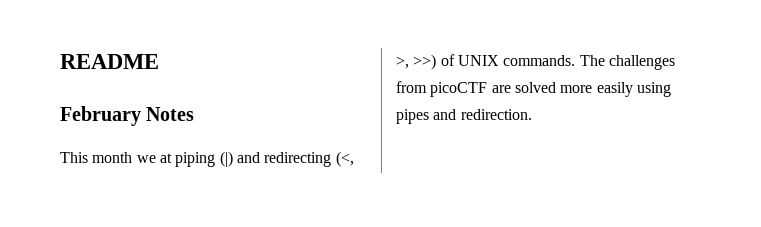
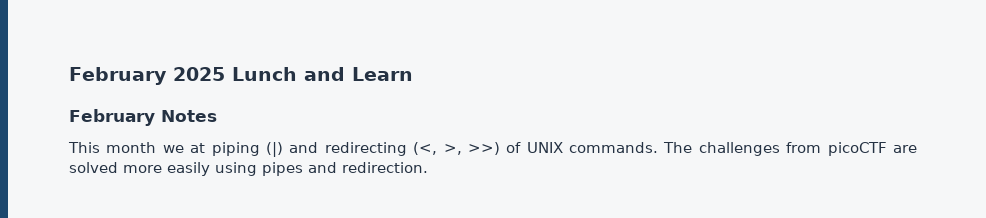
- README
+ February 2025 Lunch and Learn

